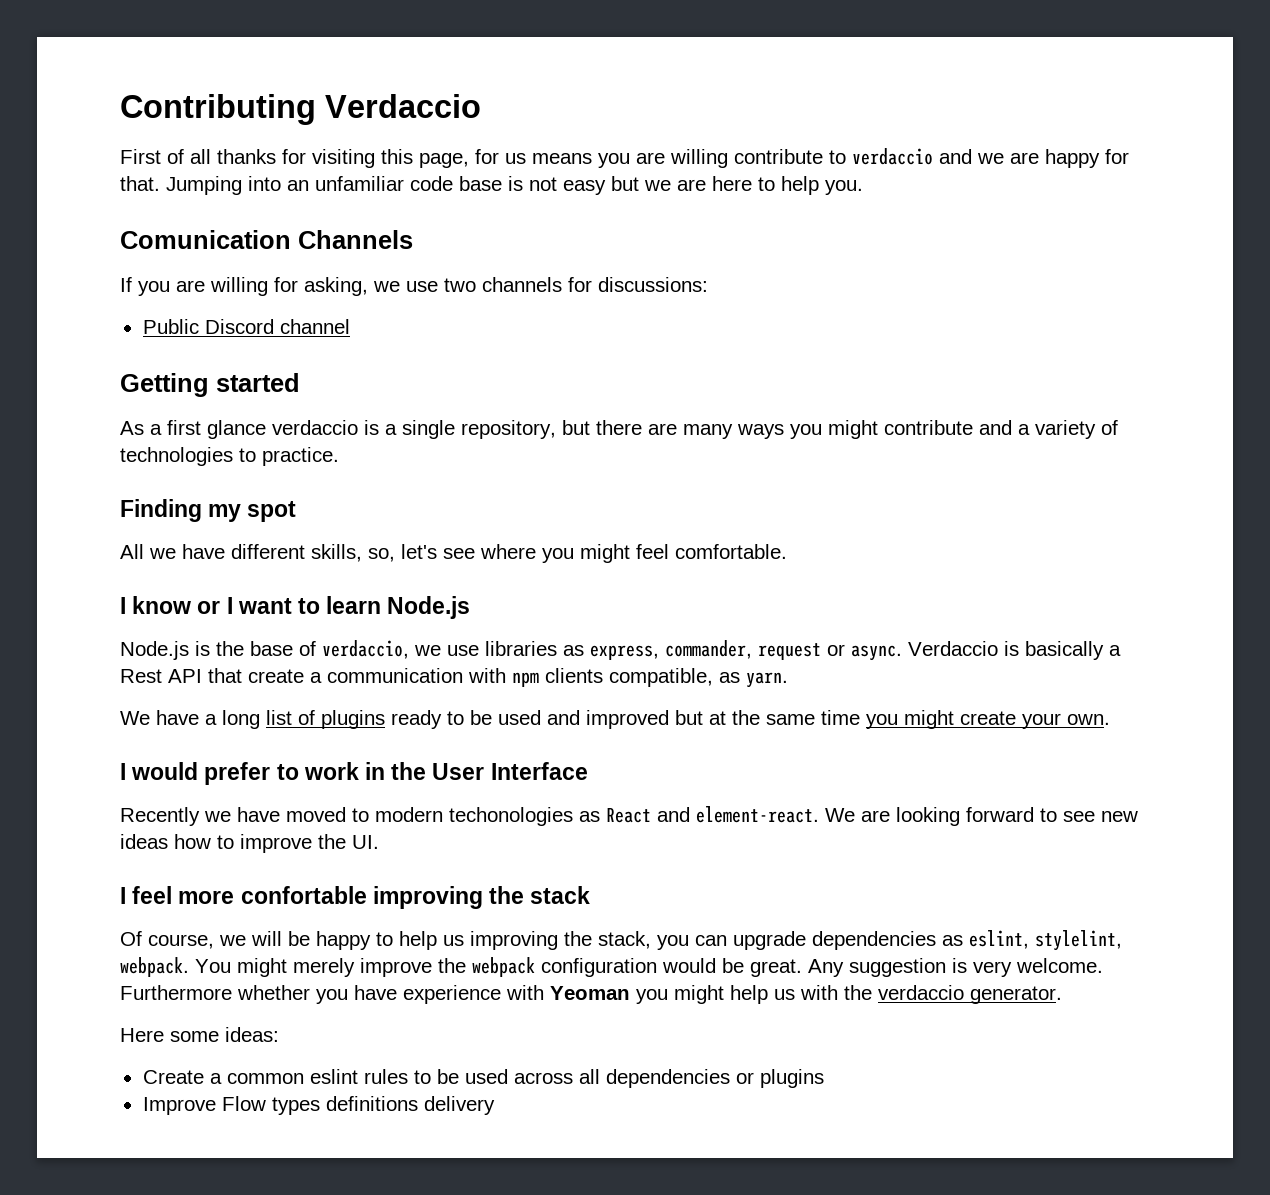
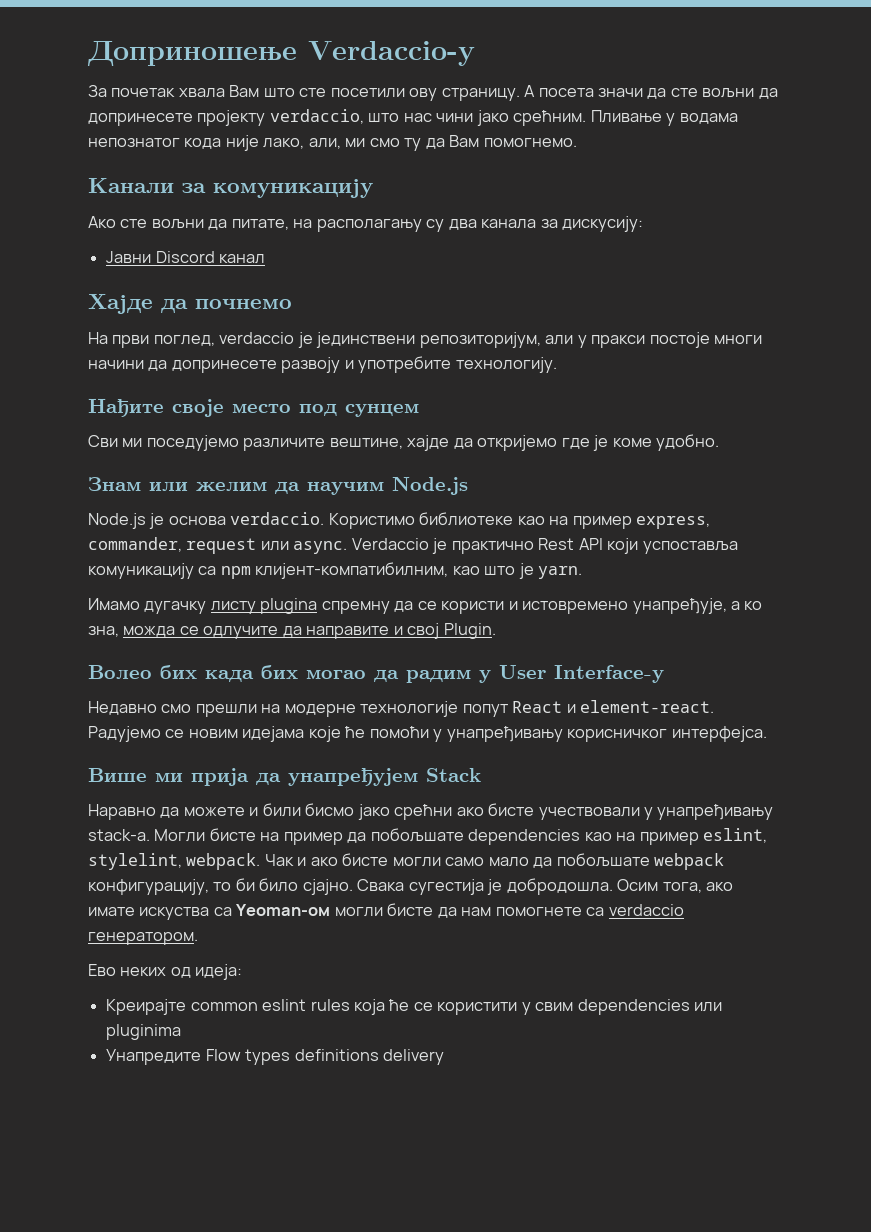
- Contributing Verdaccio
- First of all thanks for visiting this page, for us means you are willing contribute to verdaccio and we are happy for that. Jumping into an unfamiliar code base is not easy but we are here to help you.
- Comunication Channels
- If you are willing for asking, we use two channels for discussions:
- Public Discord channel
- Getting started
- As a first glance verdaccio is a single repository, but there are many ways you might contribute and a variety of technologies to practice.
- Finding my spot
- All we have different skills, so, let's see where you might feel comfortable.
- I know or I want to learn Node.js
- Node.js is the base of verdaccio, we use libraries as express, commander, request or async.
+ Доприношење Verdaccio-у
+ За почетак хвала Вам што сте посетили ову страницу. А посета значи да сте вољни да допринесете пројекту verdaccio, што нас чини јако срећним. Пливање у водама непознатог кода није лако, али, ми смо ту да Вам помогнемо.
+ Канали за комуникацију
+ Ако сте вољни да питате, на располагању су два канала за дискусију:
+ Јавни Discord канал
+ Хајде да почнемо
+ На први поглед, verdaccio је јединствени репозиторијум, али у пракси постоје многи начини да допринесете развоју и употребите технологију.
+ Нађите своје место под сунцем
+ Сви ми поседујемо различите вештине, хајде да откријемо где је коме удобно.
+ Знам или желим да научим Node.js
+ Node.js је основа verdaccio. Користимо библиотеке као на пример express, commander, request или async.
- Verdaccio is basically a Rest API that create a communication with npm clients compatible, as yarn.
- We have a long list of plugins ready to be used and improved but at the same time you might create your own.
- I would prefer to work in the User Interface
- Recently we have moved to modern techonologies as React and element-react. We are looking forward to see new ideas how to improve the UI.
- I feel more confortable improving the stack
- Of course, we will be happy to help us improving the stack, you can upgrade dependencies as eslint, stylelint, webpack. You might merely improve the webpack configuration would be great. Any suggestion is very welcome. Furthermore whether you have experience with Yeoman you might help us with the verdaccio generator.
- Here some ideas:
- Create a common eslint rules to be used across all dependencies or plugins
- Improve Flow types definitions delivery
+ Verdaccio је практично Rest API који успоставља комуникацију са npm клијент-компатибилним, као што је yarn.
+ Имамо дугачку листу plugina спремну да се користи и истовремено унапређује, а ко зна, можда се одлучите да направите и свој Plugin.
+ Волео бих када бих могао да радим у User Interface-у
+ Недавно смо прешли на модерне технологије попут React и element-react. Радујемо се новим идејама које ће помоћи у унапређивању корисничког интерфејса.
+ Више ми прија да унапређујем Stack
+ Наравно да можете и били бисмо јако срећни ако бисте учествовали у унапређивању stack-а. Могли бисте на пример да побољшате dependencies као на пример eslint, stylelint, webpack. Чак и ако бисте могли само мало да побољшате webpack конфигурацију, то би било сјајно. Свака сугестија је добродошла. Осим тога, ако имате искуства са Yeoman-ом могли бисте да нам помогнете са verdaccio генератором.
+ Ево неких од идеја:
+ Креирајте common eslint rules која ће се користити у свим dependencies или pluginima
+ Унапредите Flow types definitions delivery

